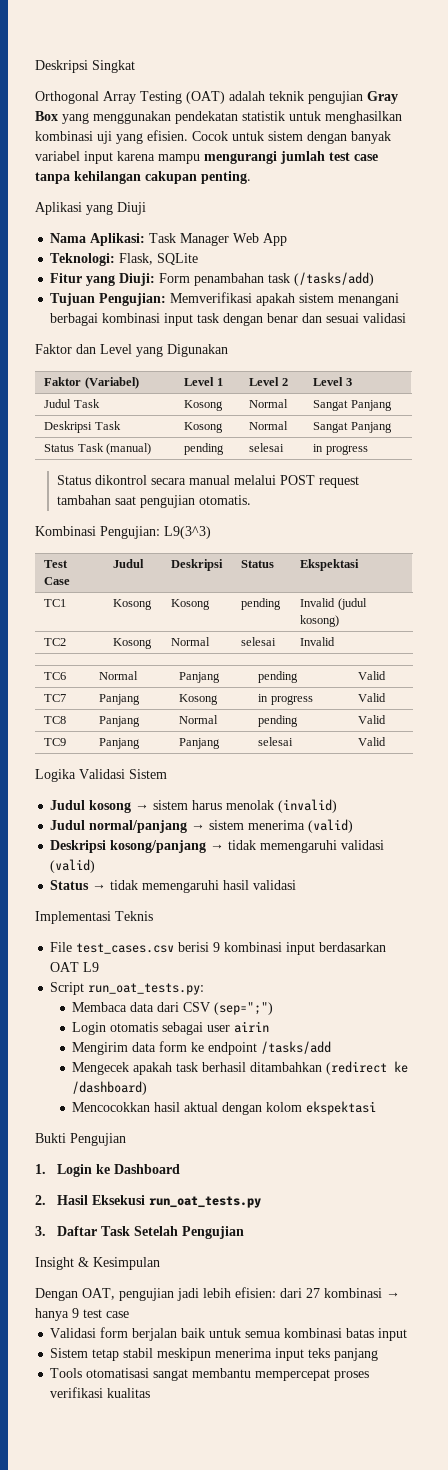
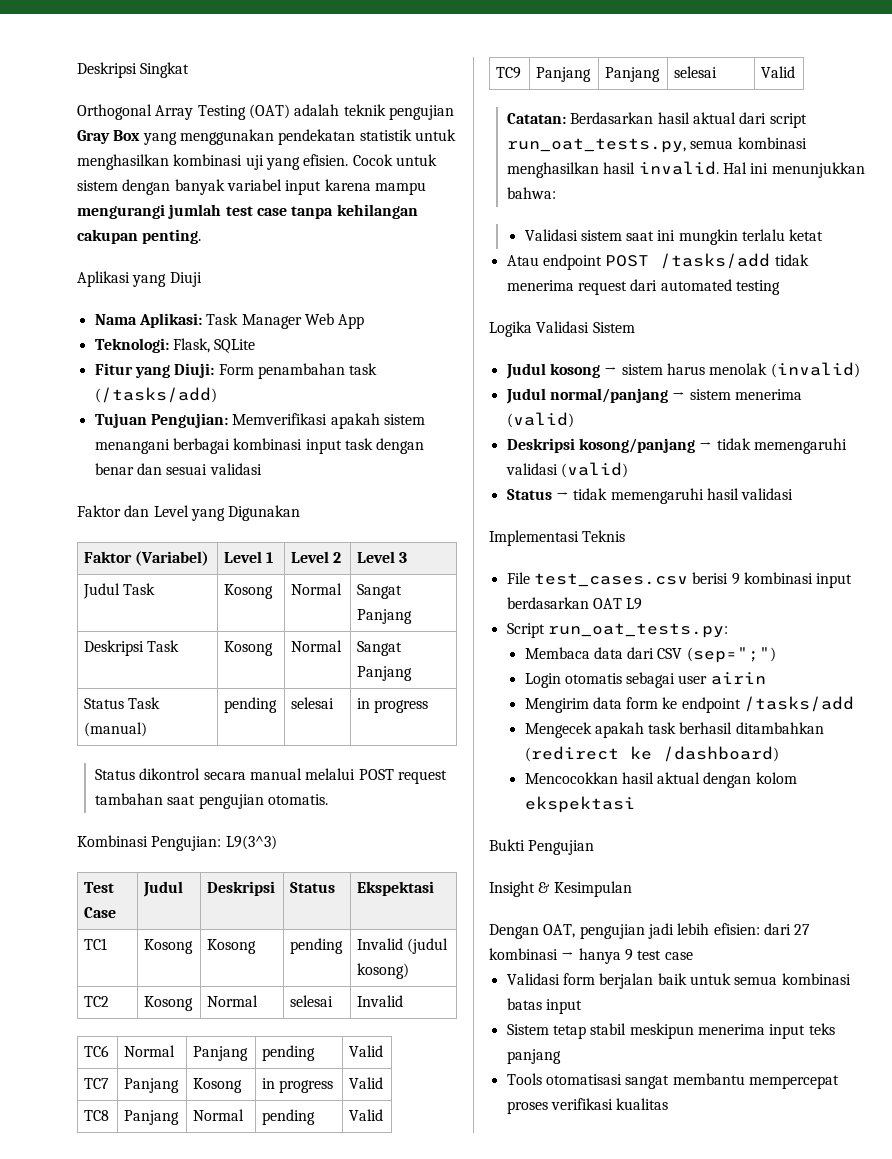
+ Catatan: Berdasarkan hasil aktual dari script run_oat_tests.py, semua kombinasi menghasilkan hasil invalid. Hal ini menunjukkan bahwa:
+ Validasi sistem saat ini mungkin terlalu ketat
+ Atau endpoint POST /tasks/add tidak menerima request dari automated testing
- 1. Login ke Dashboard
- 2. Hasil Eksekusi run_oat_tests.py
- 3. Daftar Task Setelah Pengujian

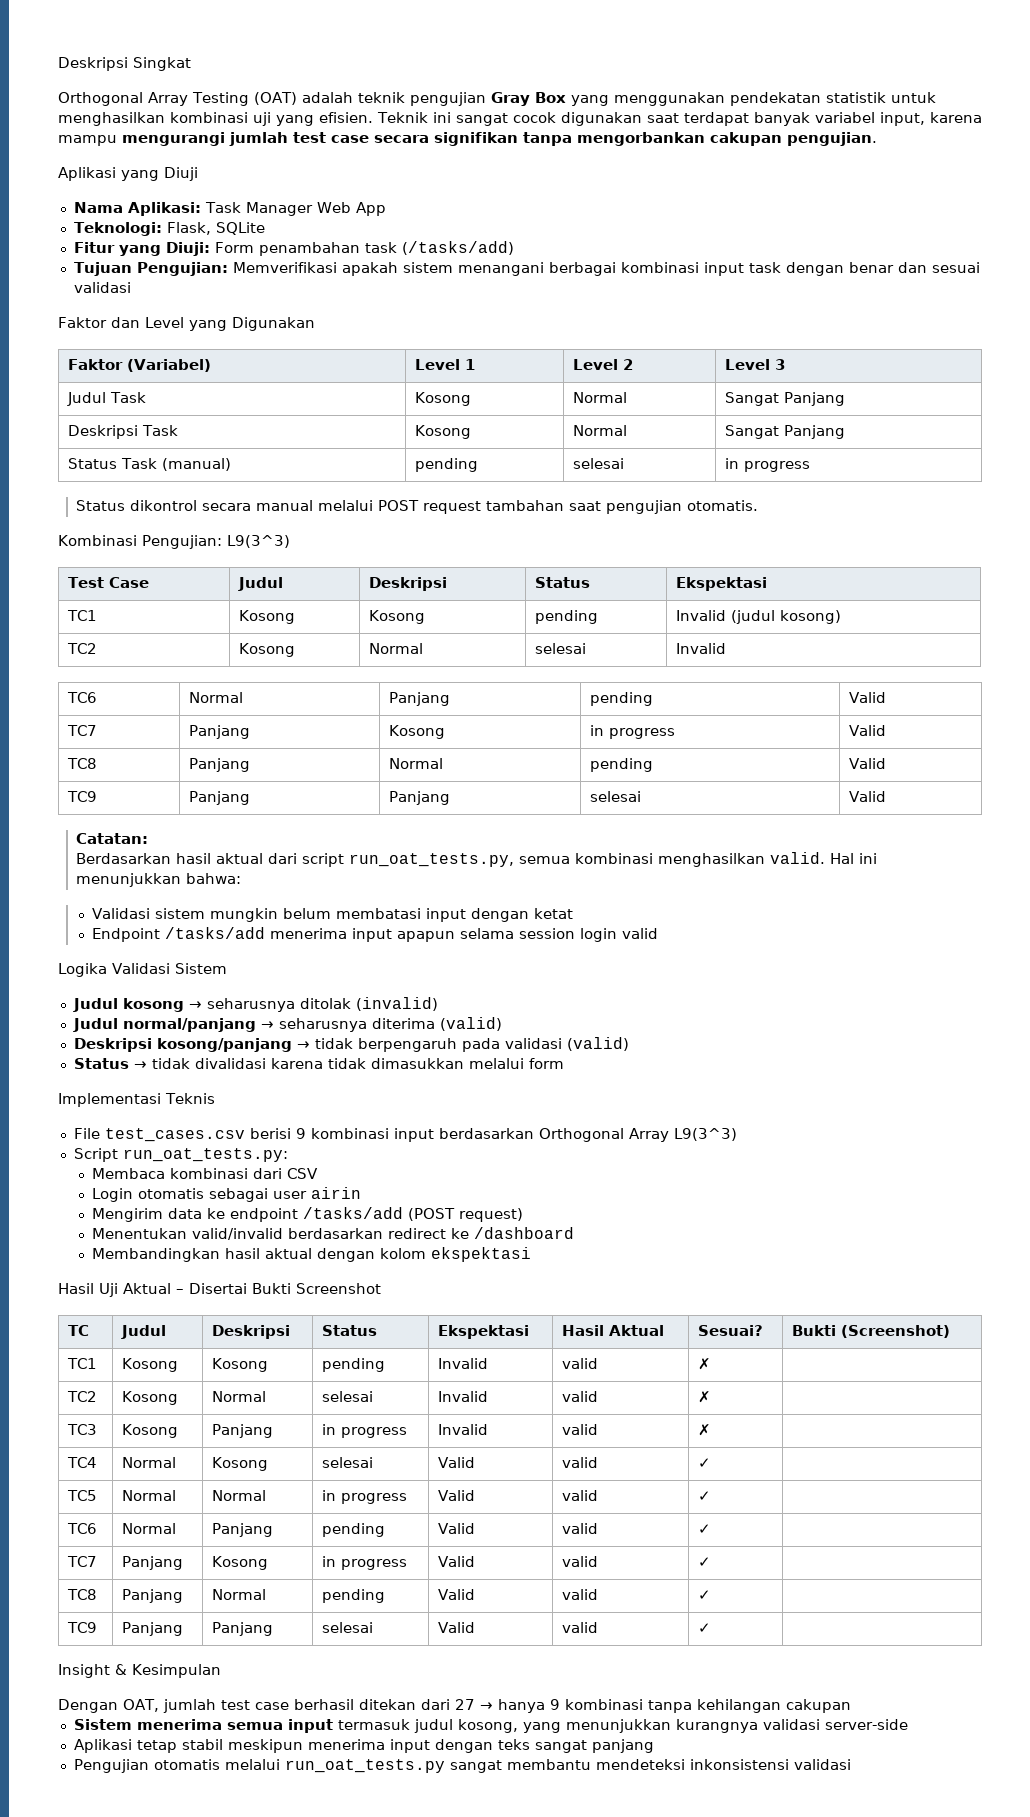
- Cocok untuk sistem dengan banyak variabel input karena mampu mengurangi jumlah test case tanpa kehilangan cakupan penting.
+ Teknik ini sangat cocok digunakan saat terdapat banyak variabel input, karena mampu mengurangi jumlah test case secara signifikan tanpa mengorbankan cakupan pengujian.
- Catatan: Berdasarkan hasil aktual dari script run_oat_tests.py, semua kombinasi menghasilkan hasil invalid.
+ Catatan:
+ Berdasarkan hasil aktual dari script run_oat_tests.py, semua kombinasi menghasilkan valid.
- Validasi sistem saat ini mungkin terlalu ketat
- Atau endpoint POST /tasks/add tidak menerima request dari automated testing
+ Validasi sistem mungkin belum membatasi input dengan ketat
+ Endpoint /tasks/add menerima input apapun selama session login valid
- Judul kosong → sistem harus menolak (invalid)
+ Judul kosong → seharusnya ditolak (invalid)
- Judul normal/panjang → sistem menerima (valid)
+ Judul normal/panjang → seharusnya diterima (valid)
- Deskripsi kosong/panjang → tidak memengaruhi validasi (valid)
+ Deskripsi kosong/panjang → tidak berpengaruh pada validasi (valid)
- Status → tidak memengaruhi hasil validasi
+ Status → tidak divalidasi karena tidak dimasukkan melalui form
- File test_cases.csv berisi 9 kombinasi input berdasarkan OAT L9
+ File test_cases.csv berisi 9 kombinasi input berdasarkan Orthogonal Array L9(3^3)
- Membaca data dari CSV (sep=";")
+ Membaca kombinasi dari CSV
- Mengirim data form ke endpoint /tasks/add
- Mengecek apakah task berhasil ditambahkan (redirect ke /dashboard)
- Mencocokkan hasil aktual dengan kolom ekspektasi
+ Mengirim data ke endpoint /tasks/add (POST request)
+ Menentukan valid/invalid berdasarkan redirect ke /dashboard
+ Membandingkan hasil aktual dengan kolom ekspektasi
- Bukti Pengujian
+ Hasil Uji Aktual – Disertai Bukti Screenshot
+ TC | Judul | Deskripsi | Status | Ekspektasi | Hasil Aktual | Sesuai? | Bukti (Screenshot)
+ TC1 | Kosong | Kosong | pending | Invalid | valid | ✗ |
+ TC2 | Kosong | Normal | selesai | Invalid | valid | ✗ |
+ TC3 | Kosong | Panjang | in progress | Invalid | valid | ✗ |
+ TC4 | Normal | Kosong | selesai | Valid | valid | ✓ |
+ TC5 | Normal | Normal | in progress | Valid | valid | ✓ |
+ TC6 | Normal | Panjang | pending | Valid | valid | ✓ |
+ TC7 | Panjang | Kosong | in progress | Valid | valid | ✓ |
+ TC8 | Panjang | Normal | pending | Valid | valid | ✓ |
+ TC9 | Panjang | Panjang | selesai | Valid | valid | ✓ |
- Dengan OAT, pengujian jadi lebih efisien: dari 27 kombinasi → hanya 9 test case
- Validasi form berjalan baik untuk semua kombinasi batas input
- Sistem tetap stabil meskipun menerima input teks panjang
- Tools otomatisasi sangat membantu mempercepat proses verifikasi kualitas
+ Dengan OAT, jumlah test case berhasil ditekan dari 27 → hanya 9 kombinasi tanpa kehilangan cakupan
+ Sistem menerima semua input termasuk judul kosong, yang menunjukkan kurangnya validasi server-side
+ Aplikasi tetap stabil meskipun menerima input dengan teks sangat panjang
+ Pengujian otomatis melalui run_oat_tests.py sangat membantu mendeteksi inkonsistensi validasi

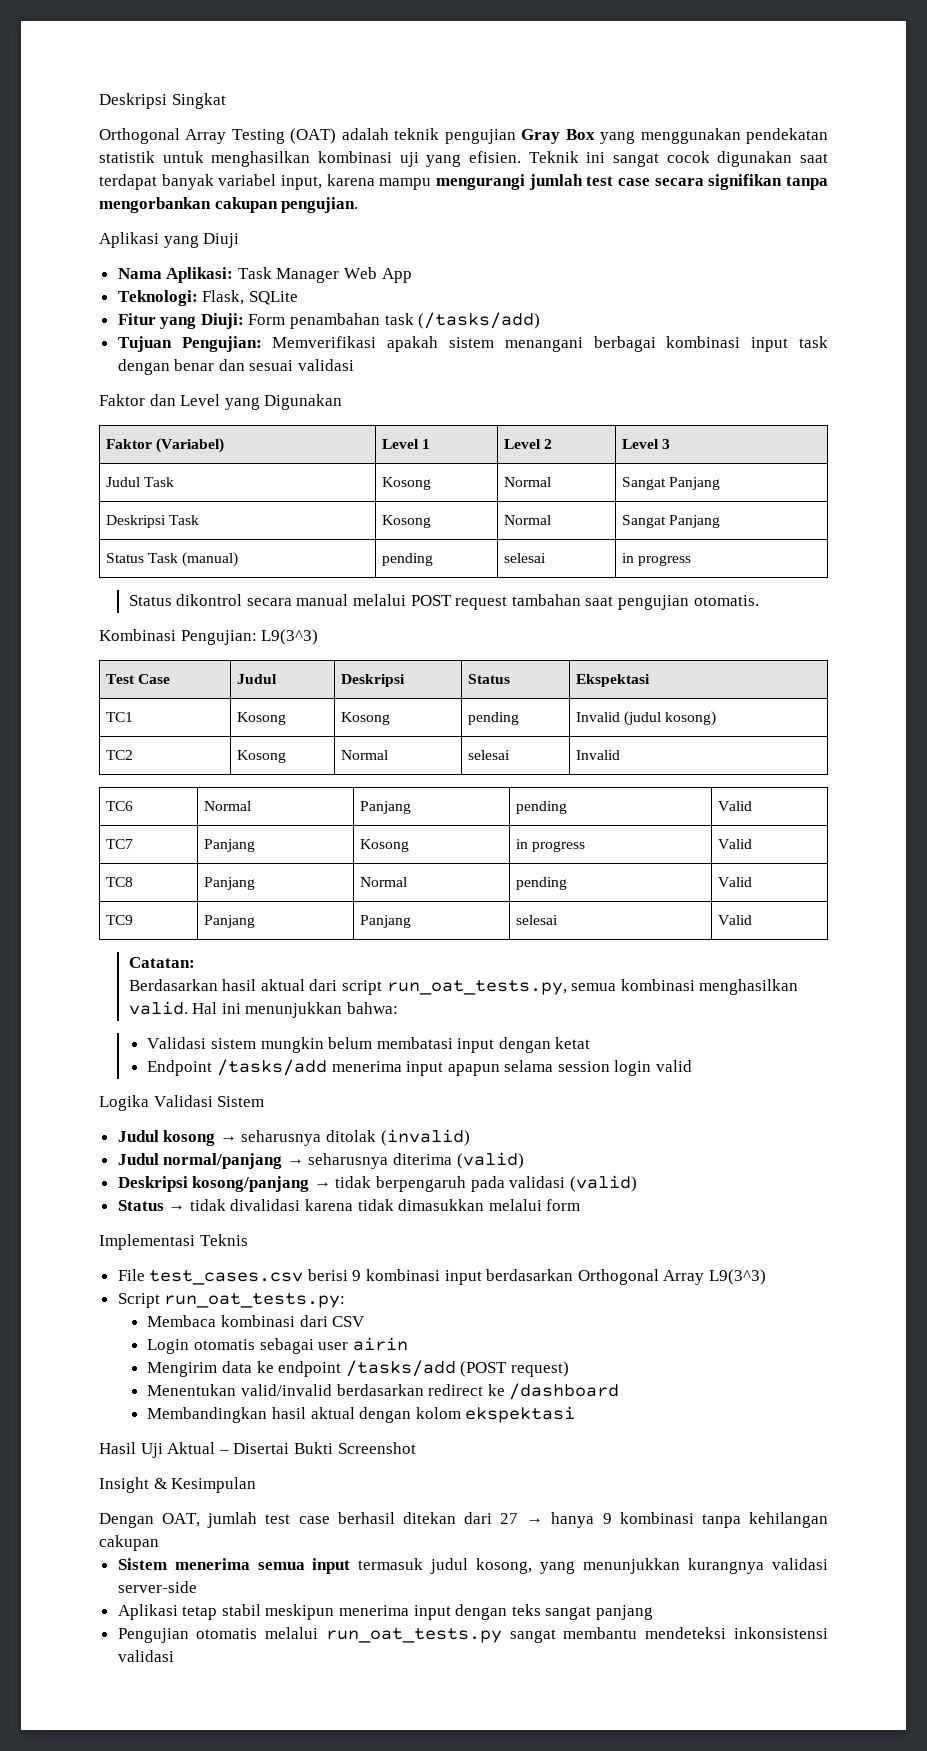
- TC | Judul | Deskripsi | Status | Ekspektasi | Hasil Aktual | Sesuai? | Bukti (Screenshot)
- TC1 | Kosong | Kosong | pending | Invalid | valid | ✗ |
- TC2 | Kosong | Normal | selesai | Invalid | valid | ✗ |
- TC3 | Kosong | Panjang | in progress | Invalid | valid | ✗ |
- TC4 | Normal | Kosong | selesai | Valid | valid | ✓ |
- TC5 | Normal | Normal | in progress | Valid | valid | ✓ |
- TC6 | Normal | Panjang | pending | Valid | valid | ✓ |
- TC7 | Panjang | Kosong | in progress | Valid | valid | ✓ |
- TC8 | Panjang | Normal | pending | Valid | valid | ✓ |
- TC9 | Panjang | Panjang | selesai | Valid | valid | ✓ |

